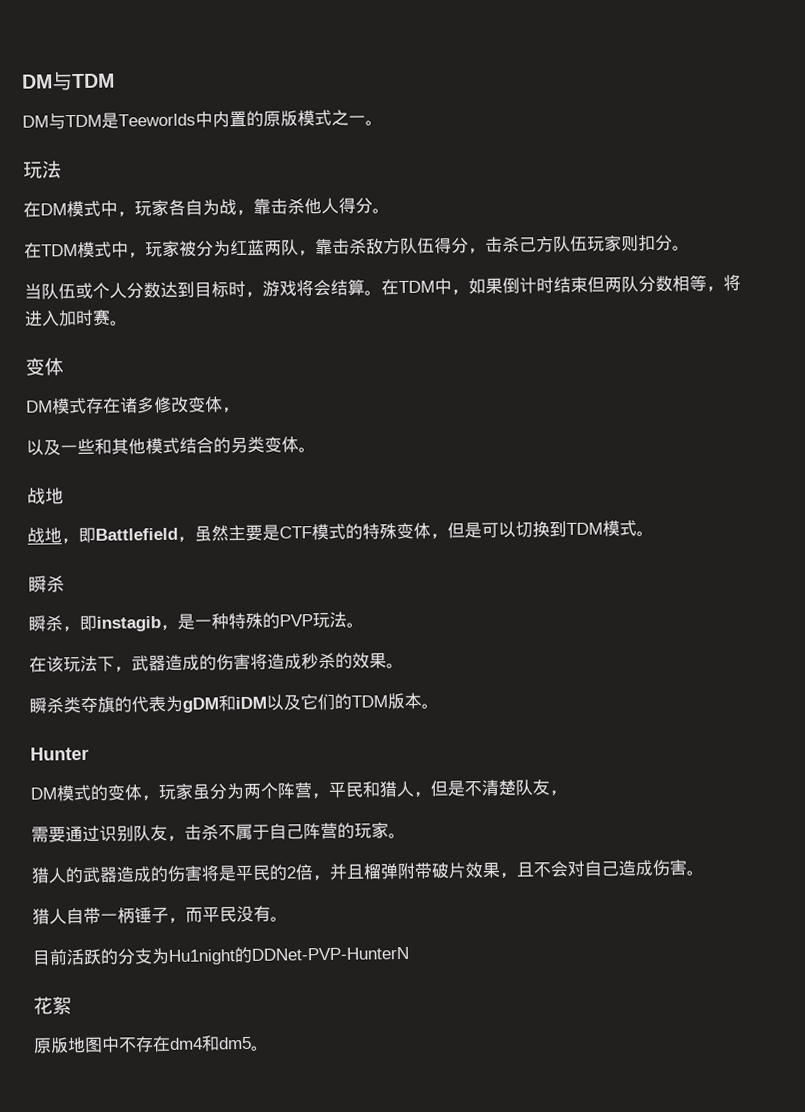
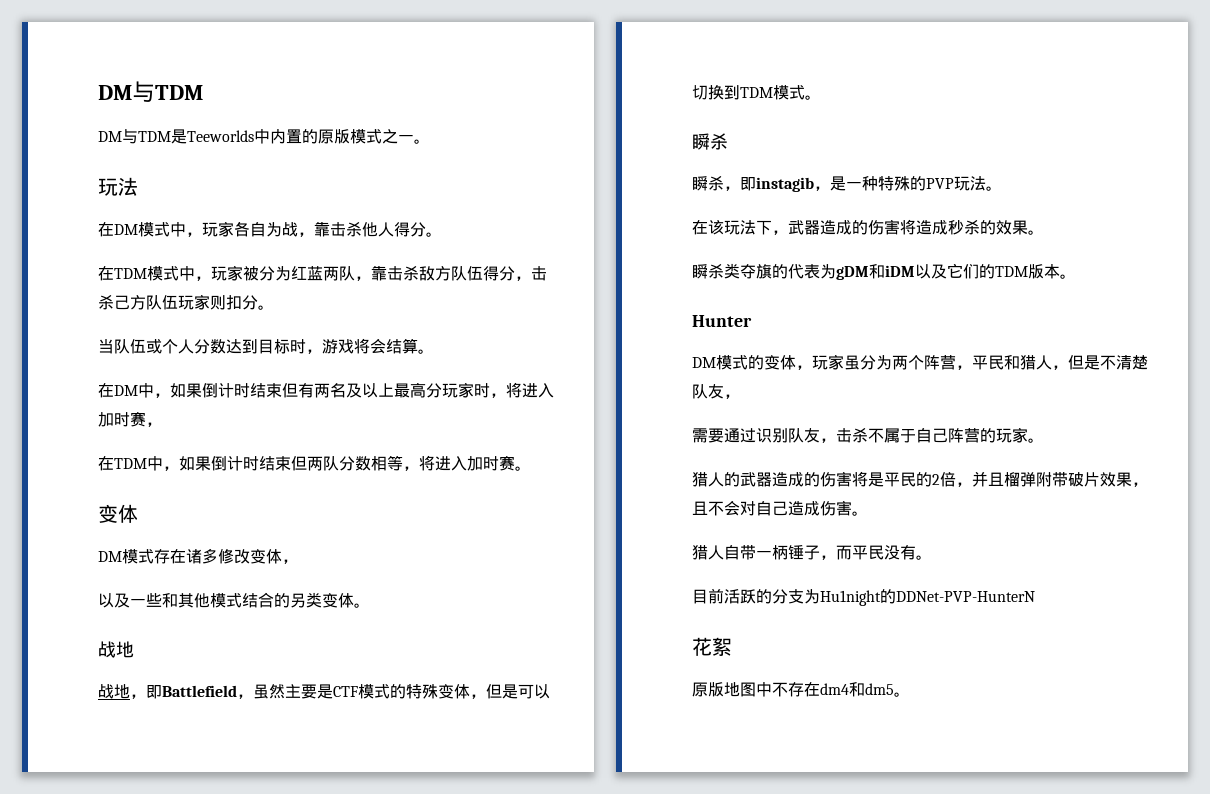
- 当队伍或个人分数达到目标时，游戏将会结算。在TDM中，如果倒计时结束但两队分数相等，将进入加时赛。
+ 当队伍或个人分数达到目标时，游戏将会结算。
+ 在DM中，如果倒计时结束但有两名及以上最高分玩家时，将进入加时赛，
+ 在TDM中，如果倒计时结束但两队分数相等，将进入加时赛。

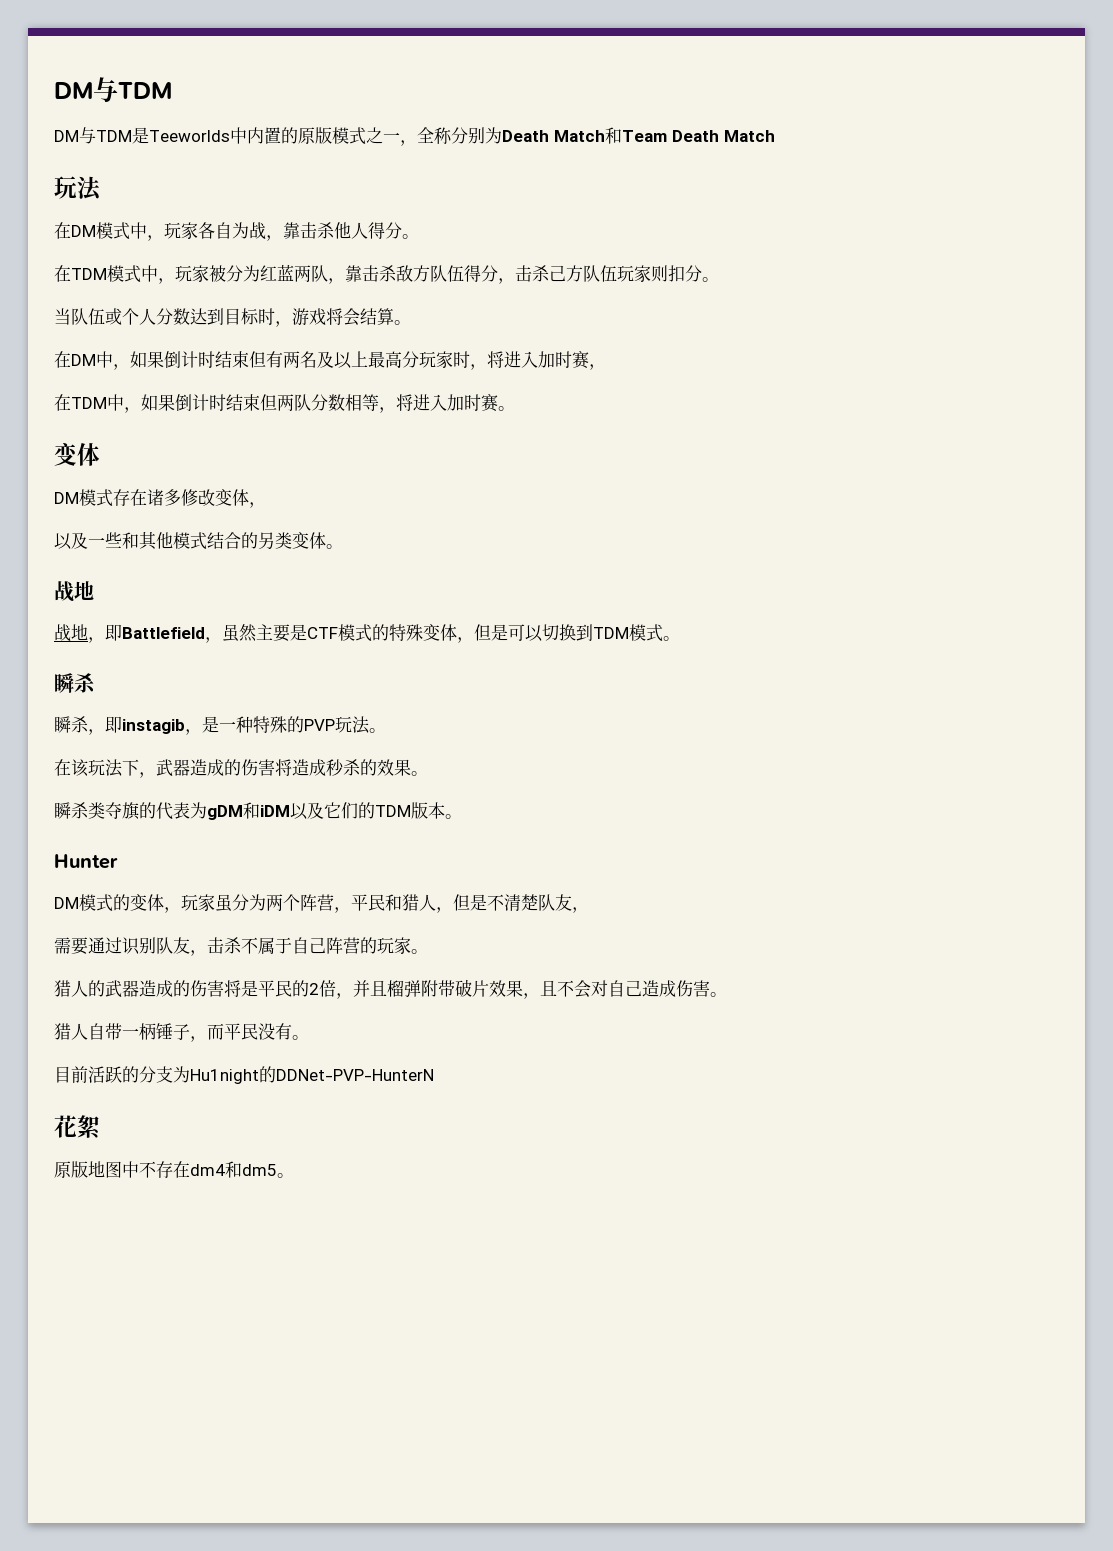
- DM与TDM是Teeworlds中内置的原版模式之一。
+ DM与TDM是Teeworlds中内置的原版模式之一，全称分别为Death Match和Team Death Match

